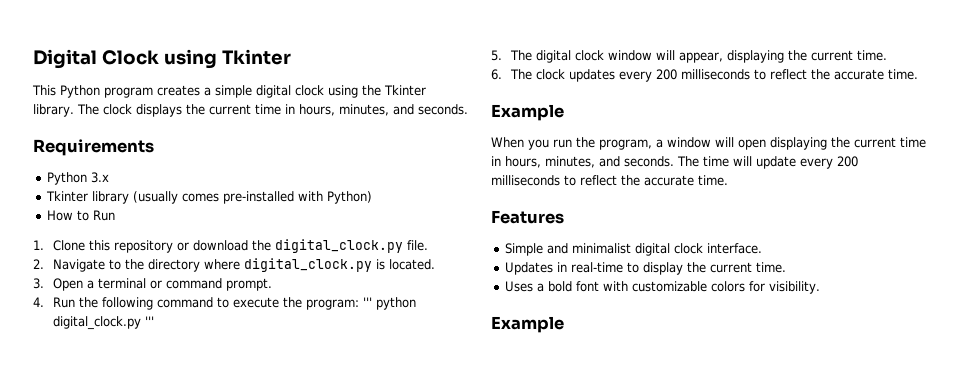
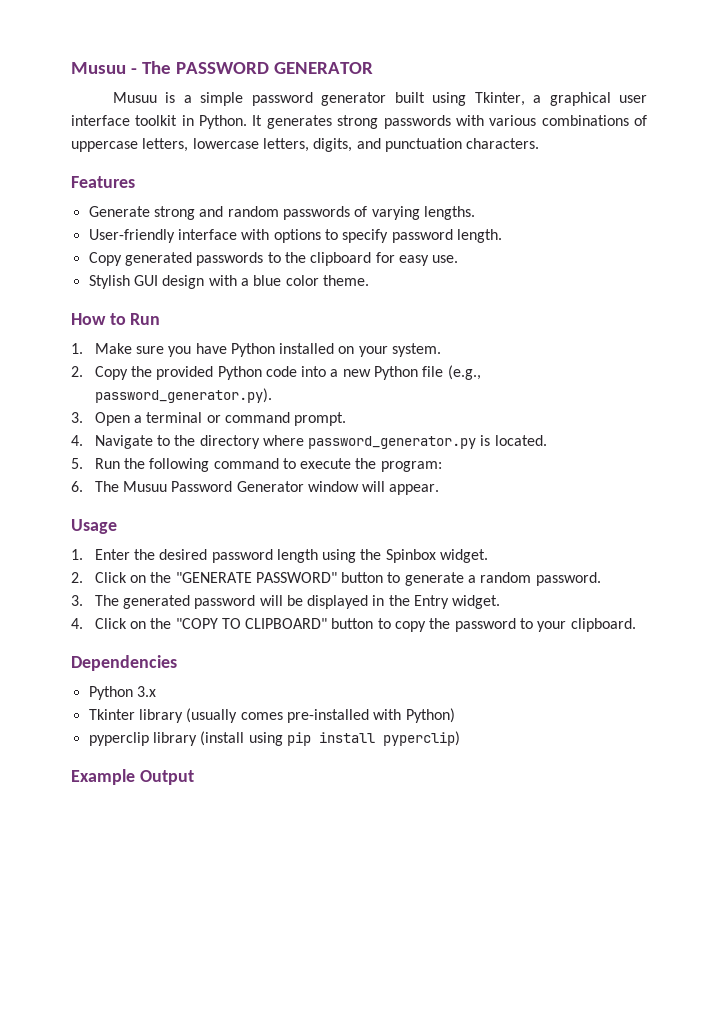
- Digital Clock using Tkinter
- This Python program creates a simple digital clock using the Tkinter library. The clock displays the current time in hours, minutes, and seconds.
- Requirements
+ Musuu - The PASSWORD GENERATOR
+ Musuu is a simple password generator built using Tkinter, a graphical user interface toolkit in Python. It generates strong passwords with various combinations of uppercase letters, lowercase letters, digits, and punctuation characters.
+ Features
+ Generate strong and random passwords of varying lengths.
+ User-friendly interface with options to specify password length.
+ Copy generated passwords to the clipboard for easy use.
+ Stylish GUI design with a blue color theme.
+ How to Run
+ 1. Make sure you have Python installed on your system.
+ 2. Copy the provided Python code into a new Python file (e.g., password_generator.py).
+ 3. Open a terminal or command prompt.
+ 4. Navigate to the directory where password_generator.py is located.
+ 5. Run the following command to execute the program:
+ 6. The Musuu Password Generator window will appear.
+ Usage
+ 1. Enter the desired password length using the Spinbox widget.
+ 2. Click on the "GENERATE PASSWORD" button to generate a random password.
+ 3. The generated password will be displayed in the Entry widget.
+ 4. Click on the "COPY TO CLIPBOARD" button to copy the password to your clipboard.
+ Dependencies
- How to Run
- 1. Clone this repository or download the digital_clock.py file.
- 2. Navigate to the directory where digital_clock.py is located.
- 3. Open a terminal or command prompt.
- 4. Run the following command to execute the program: ''' python digital_clock.py '''
- 5. The digital clock window will appear, displaying the current time.
- 6. The clock updates every 200 milliseconds to reflect the accurate time.
- Example
- When you run the program, a window will open displaying the current time in hours, minutes, and seconds. The time will update every 200 milliseconds to reflect the accurate time.
- Features
- Simple and minimalist digital clock interface.
- Updates in real-time to display the current time.
- Uses a bold font with customizable colors for visibility.
- Example
+ pyperclip library (install using pip install pyperclip)
+ Example Output

